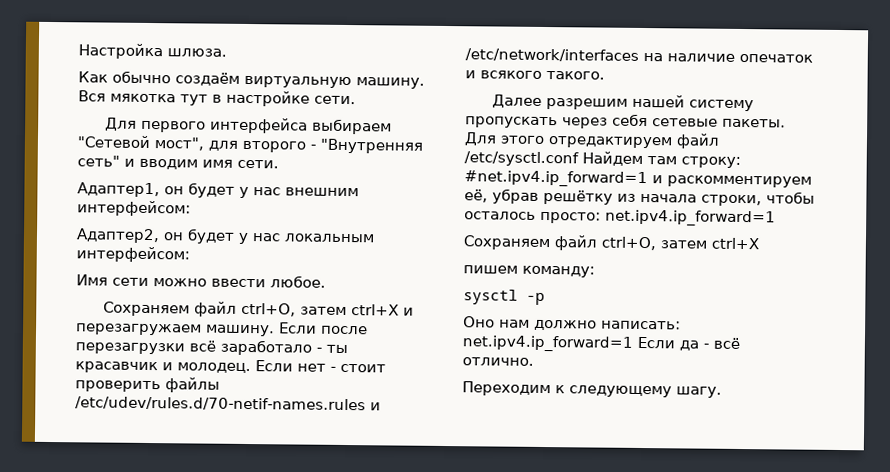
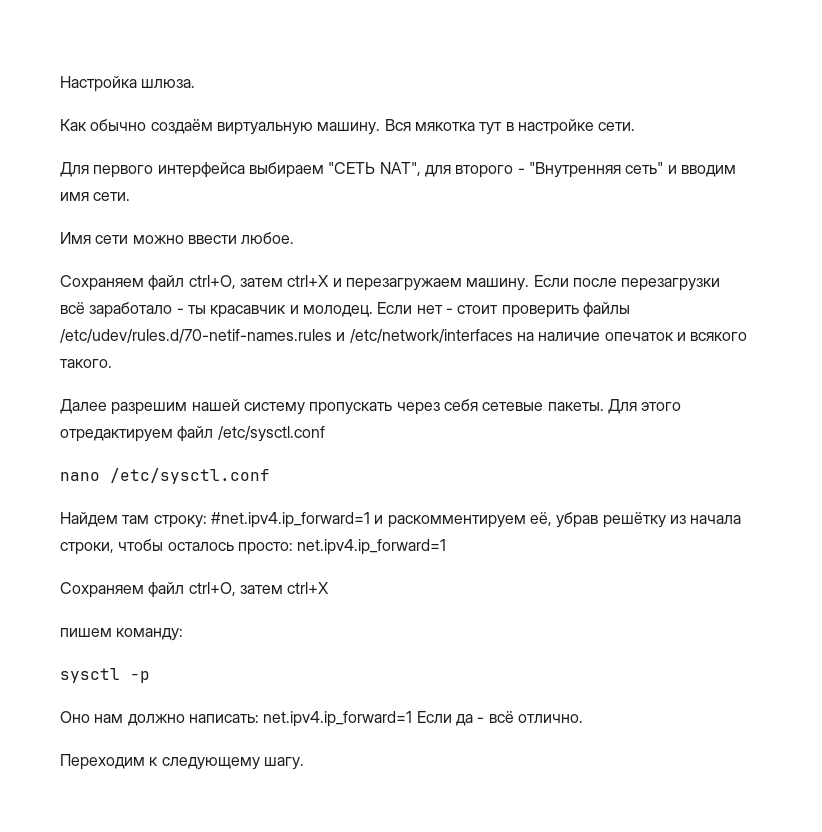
- Для первого интерфейса выбираем "Сетевой мост", для второго - "Внутренняя сеть" и вводим имя сети.
+ Для первого интерфейса выбираем "СЕТЬ NAT", для второго - "Внутренняя сеть" и вводим имя сети.
- Адаптер1, он будет у нас внешним интерфейсом:
- Адаптер2, он будет у нас локальным интерфейсом:
- Для этого отредактируем файл /etc/sysctl.conf Найдем там строку: #net.ipv4.ip_forward=1 и раскомментируем её, убрав решётку из начала строки, чтобы осталось просто: net.ipv4.ip_forward=1
+ Для этого отредактируем файл /etc/sysctl.conf
+ nano /etc/sysctl.conf
+ Найдем там строку: #net.ipv4.ip_forward=1 и раскомментируем её, убрав решётку из начала строки, чтобы осталось просто: net.ipv4.ip_forward=1

